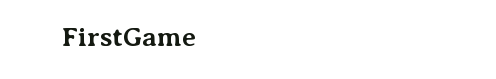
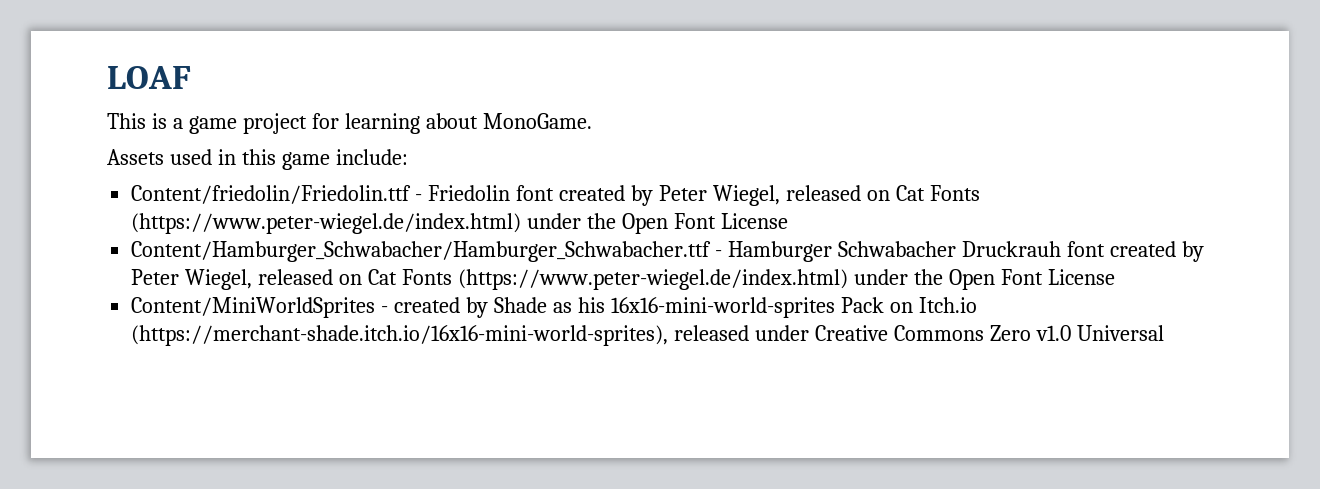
- FirstGame
+ LOAF
+ This is a game project for learning about MonoGame.
+ Assets used in this game include:
+ Content/friedolin/Friedolin.ttf - Friedolin font created by Peter Wiegel, released on Cat Fonts (https://www.peter-wiegel.de/index.html) under the Open Font License
+ Content/Hamburger_Schwabacher/Hamburger_Schwabacher.ttf - Hamburger Schwabacher Druckrauh font created by Peter Wiegel, released on Cat Fonts (https://www.peter-wiegel.de/index.html) under the Open Font License
+ Content/MiniWorldSprites - created by Shade as his 16x16-mini-world-sprites Pack on Itch.io (https://merchant-shade.itch.io/16x16-mini-world-sprites), released under Creative Commons Zero v1.0 Universal

